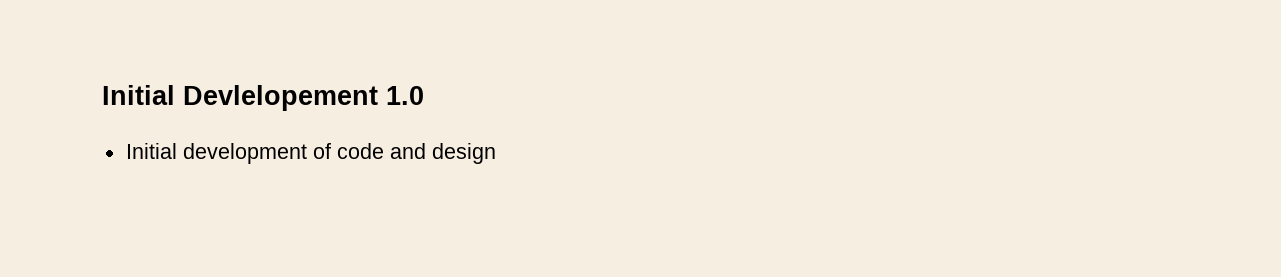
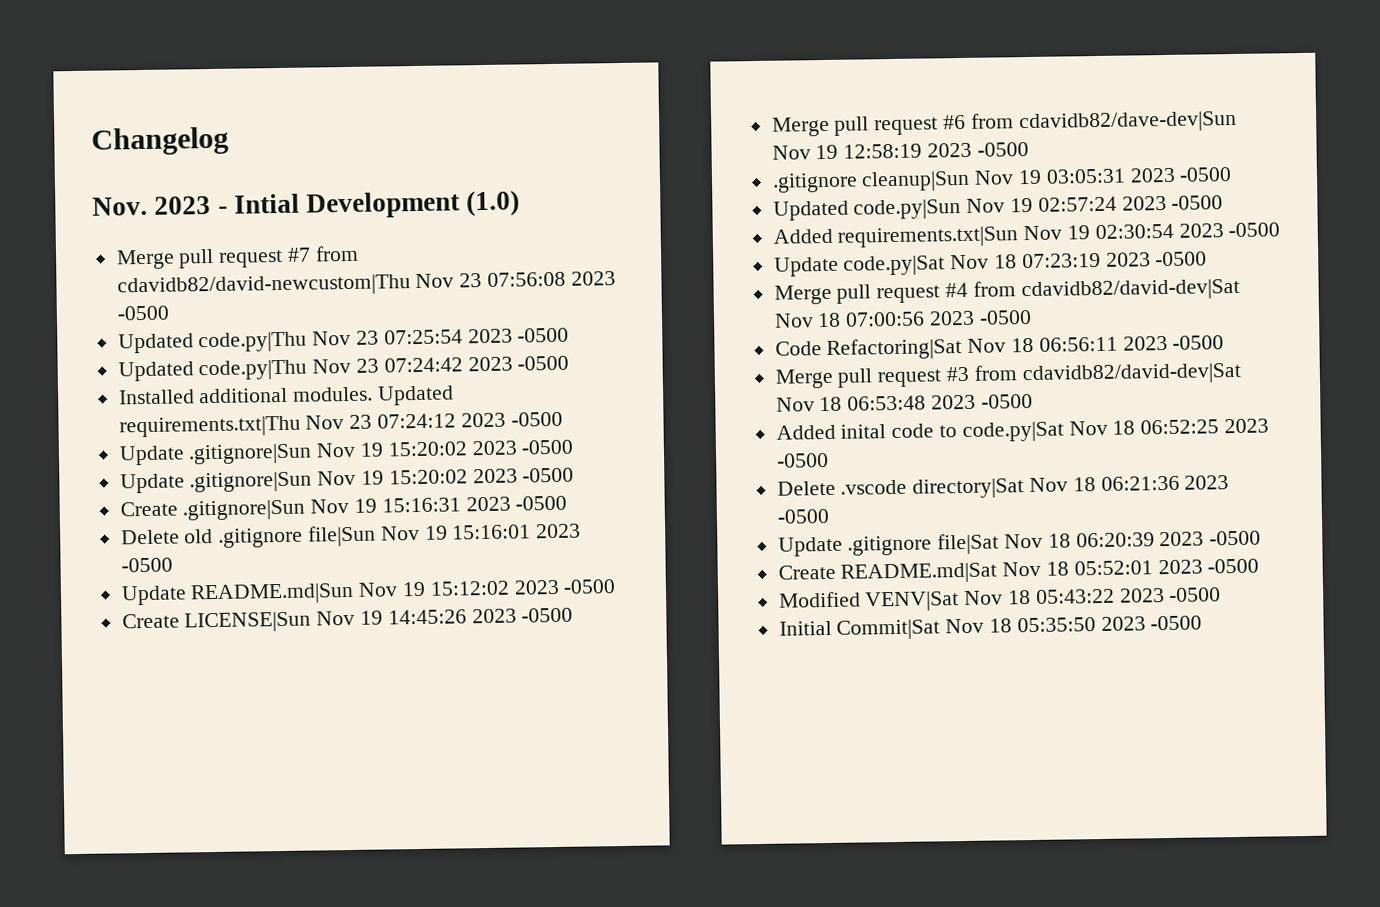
- Initial Devlelopement 1.0
- Initial development of code and design
+ Changelog
+ Nov. 2023 - Intial Development (1.0)
+ Merge pull request #7 from cdavidb82/david-newcustom|Thu Nov 23 07:56:08 2023 -0500
+ Updated code.py|Thu Nov 23 07:25:54 2023 -0500
+ Updated code.py|Thu Nov 23 07:24:42 2023 -0500
+ Installed additional modules. Updated requirements.txt|Thu Nov 23 07:24:12 2023 -0500
+ Update .gitignore|Sun Nov 19 15:20:02 2023 -0500
+ Update .gitignore|Sun Nov 19 15:20:02 2023 -0500
+ Create .gitignore|Sun Nov 19 15:16:31 2023 -0500
+ Delete old .gitignore file|Sun Nov 19 15:16:01 2023 -0500
+ Update README.md|Sun Nov 19 15:12:02 2023 -0500
+ Create LICENSE|Sun Nov 19 14:45:26 2023 -0500
+ Merge pull request #6 from cdavidb82/dave-dev|Sun Nov 19 12:58:19 2023 -0500
+ .gitignore cleanup|Sun Nov 19 03:05:31 2023 -0500
+ Updated code.py|Sun Nov 19 02:57:24 2023 -0500
+ Added requirements.txt|Sun Nov 19 02:30:54 2023 -0500
+ Update code.py|Sat Nov 18 07:23:19 2023 -0500
+ Merge pull request #4 from cdavidb82/david-dev|Sat Nov 18 07:00:56 2023 -0500
+ Code Refactoring|Sat Nov 18 06:56:11 2023 -0500
+ Merge pull request #3 from cdavidb82/david-dev|Sat Nov 18 06:53:48 2023 -0500
+ Added inital code to code.py|Sat Nov 18 06:52:25 2023 -0500
+ Delete .vscode directory|Sat Nov 18 06:21:36 2023 -0500
+ Update .gitignore file|Sat Nov 18 06:20:39 2023 -0500
+ Create README.md|Sat Nov 18 05:52:01 2023 -0500
+ Modified VENV|Sat Nov 18 05:43:22 2023 -0500
+ Initial Commit|Sat Nov 18 05:35:50 2023 -0500

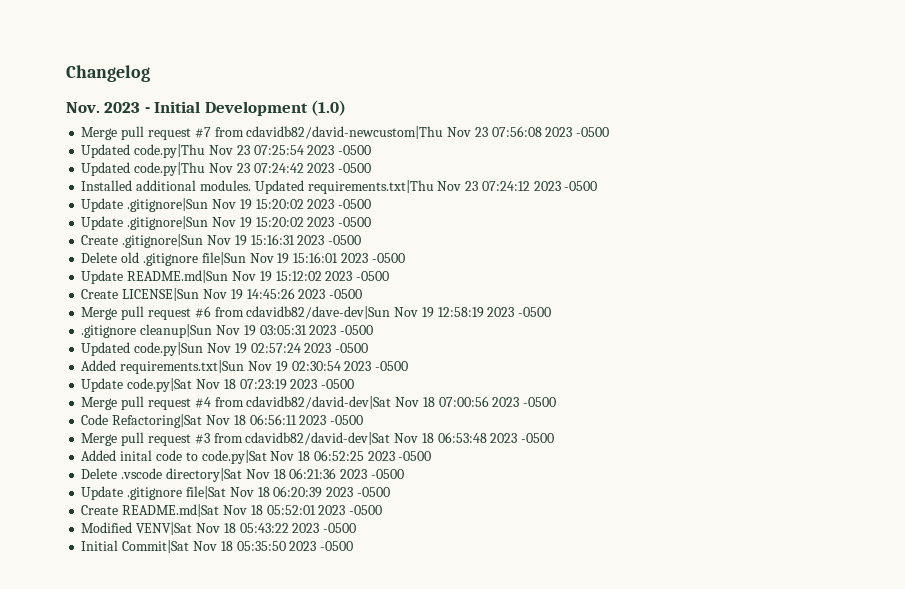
- Nov. 2023 - Intial Development (1.0)
+ Nov. 2023 - Initial Development (1.0)

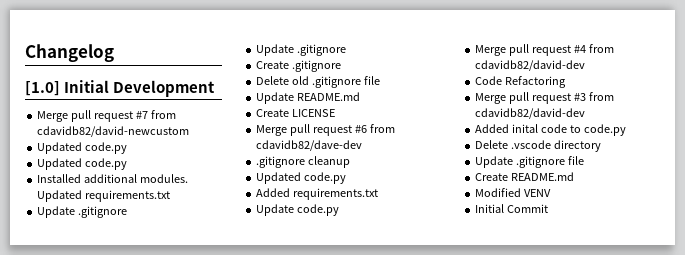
- Nov. 2023 - Initial Development (1.0)
+ [1.0] Initial Development
- Merge pull request #7 from cdavidb82/david-newcustom|Thu Nov 23 07:56:08 2023 -0500
- Updated code.py|Thu Nov 23 07:25:54 2023 -0500
- Updated code.py|Thu Nov 23 07:24:42 2023 -0500
- Installed additional modules. Updated requirements.txt|Thu Nov 23 07:24:12 2023 -0500
- Update .gitignore|Sun Nov 19 15:20:02 2023 -0500
- Update .gitignore|Sun Nov 19 15:20:02 2023 -0500
- Create .gitignore|Sun Nov 19 15:16:31 2023 -0500
- Delete old .gitignore file|Sun Nov 19 15:16:01 2023 -0500
- Update README.md|Sun Nov 19 15:12:02 2023 -0500
- Create LICENSE|Sun Nov 19 14:45:26 2023 -0500
+ Merge pull request #7 from cdavidb82/david-newcustom
+ Updated code.py
+ Updated code.py
+ Installed additional modules. Updated requirements.txt
+ Update .gitignore
+ Update .gitignore
+ Create .gitignore
+ Delete old .gitignore file
+ Update README.md
+ Create LICENSE
- Merge pull request #6 from cdavidb82/dave-dev|Sun Nov 19 12:58:19 2023 -0500
- .gitignore cleanup|Sun Nov 19 03:05:31 2023 -0500
- Updated code.py|Sun Nov 19 02:57:24 2023 -0500
- Added requirements.txt|Sun Nov 19 02:30:54 2023 -0500
- Update code.py|Sat Nov 18 07:23:19 2023 -0500
+ Merge pull request #6 from cdavidb82/dave-dev
+ .gitignore cleanup
+ Updated code.py
+ Added requirements.txt
+ Update code.py
- Merge pull request #4 from cdavidb82/david-dev|Sat Nov 18 07:00:56 2023 -0500
- Code Refactoring|Sat Nov 18 06:56:11 2023 -0500
+ Merge pull request #4 from cdavidb82/david-dev
+ Code Refactoring
- Merge pull request #3 from cdavidb82/david-dev|Sat Nov 18 06:53:48 2023 -0500
- Added inital code to code.py|Sat Nov 18 06:52:25 2023 -0500
- Delete .vscode directory|Sat Nov 18 06:21:36 2023 -0500
- Update .gitignore file|Sat Nov 18 06:20:39 2023 -0500
- Create README.md|Sat Nov 18 05:52:01 2023 -0500
- Modified VENV|Sat Nov 18 05:43:22 2023 -0500
- Initial Commit|Sat Nov 18 05:35:50 2023 -0500
+ Merge pull request #3 from cdavidb82/david-dev
+ Added inital code to code.py
+ Delete .vscode directory
+ Update .gitignore file
+ Create README.md
+ Modified VENV
+ Initial Commit

